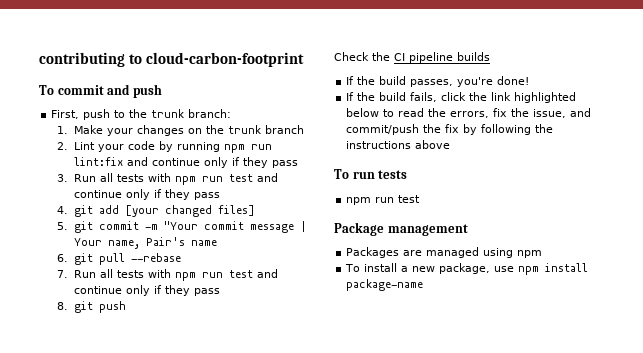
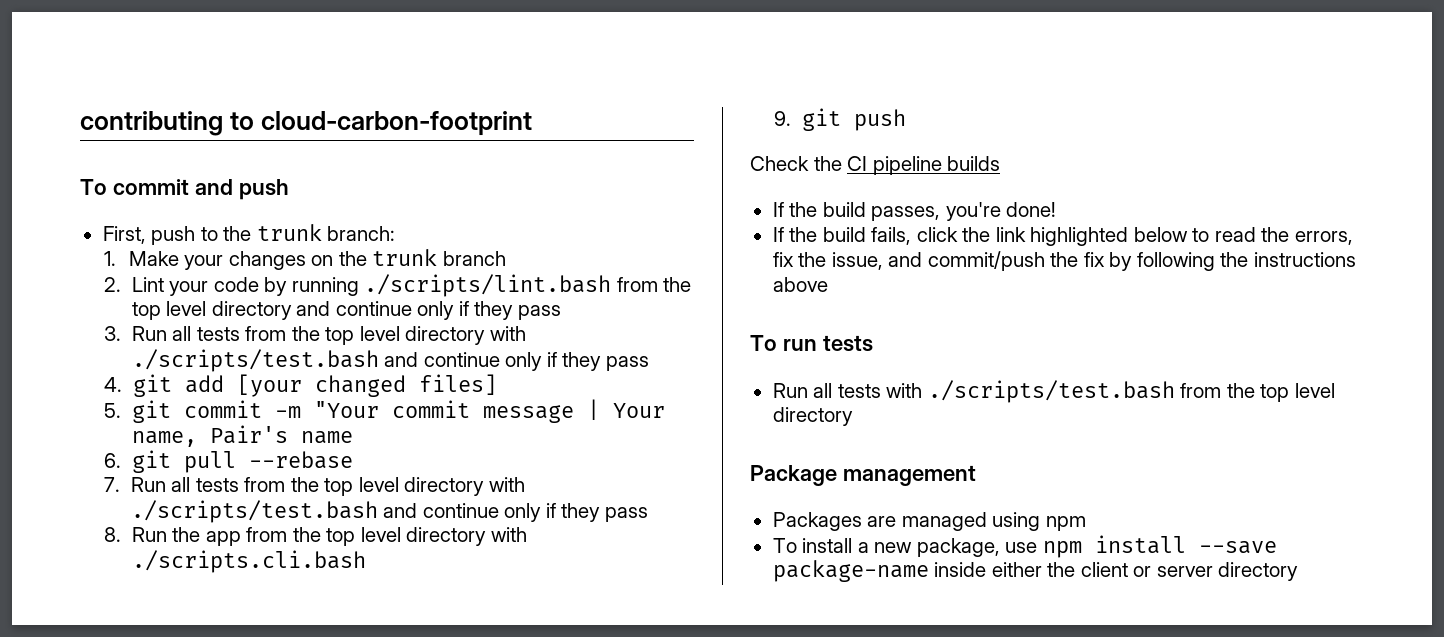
- 2. Lint your code by running npm run lint:fix and continue only if they pass
+ 2. Lint your code by running ./scripts/lint.bash from the top level directory and continue only if they pass
- 3. Run all tests with npm run test and continue only if they pass
+ 3. Run all tests from the top level directory with ./scripts/test.bash and continue only if they pass
- 7. Run all tests with npm run test and continue only if they pass
+ 7. Run all tests from the top level directory with ./scripts/test.bash and continue only if they pass
- 8. git push
+ 8. Run the app from the top level directory with ./scripts.cli.bash
+ 9. git push
  To run tests
- npm run test
+ Run all tests with ./scripts/test.bash from the top level directory
- To install a new package, use npm install package-name
+ To install a new package, use npm install --save package-name inside either the client or server directory

